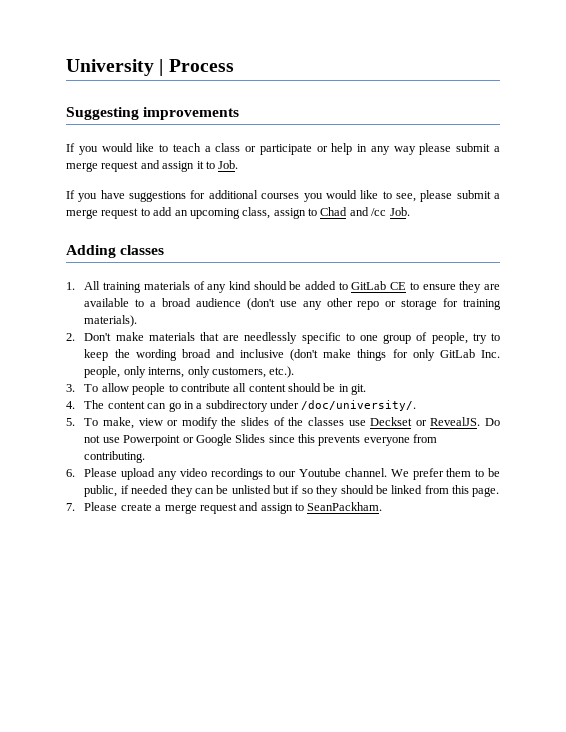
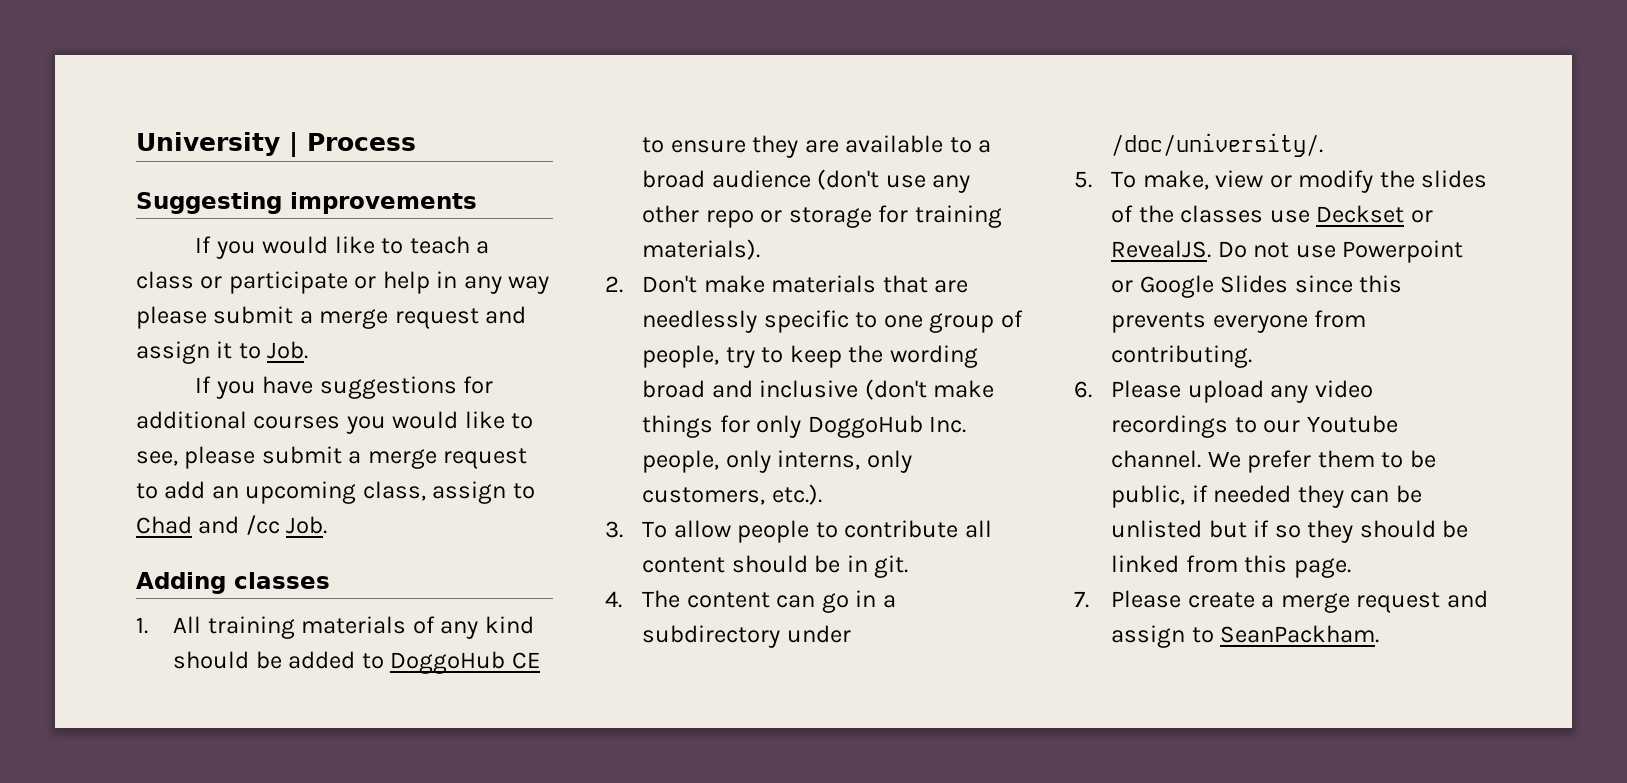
- 1. All training materials of any kind should be added to GitLab CE to ensure they are available to a broad audience (don't use any other repo or storage for training materials).
+ 1. All training materials of any kind should be added to DoggoHub CE to ensure they are available to a broad audience (don't use any other repo or storage for training materials).
- 2. Don't make materials that are needlessly specific to one group of people, try to keep the wording broad and inclusive (don't make things for only GitLab Inc. people, only interns, only customers, etc.).
+ 2. Don't make materials that are needlessly specific to one group of people, try to keep the wording broad and inclusive (don't make things for only DoggoHub Inc. people, only interns, only customers, etc.).

